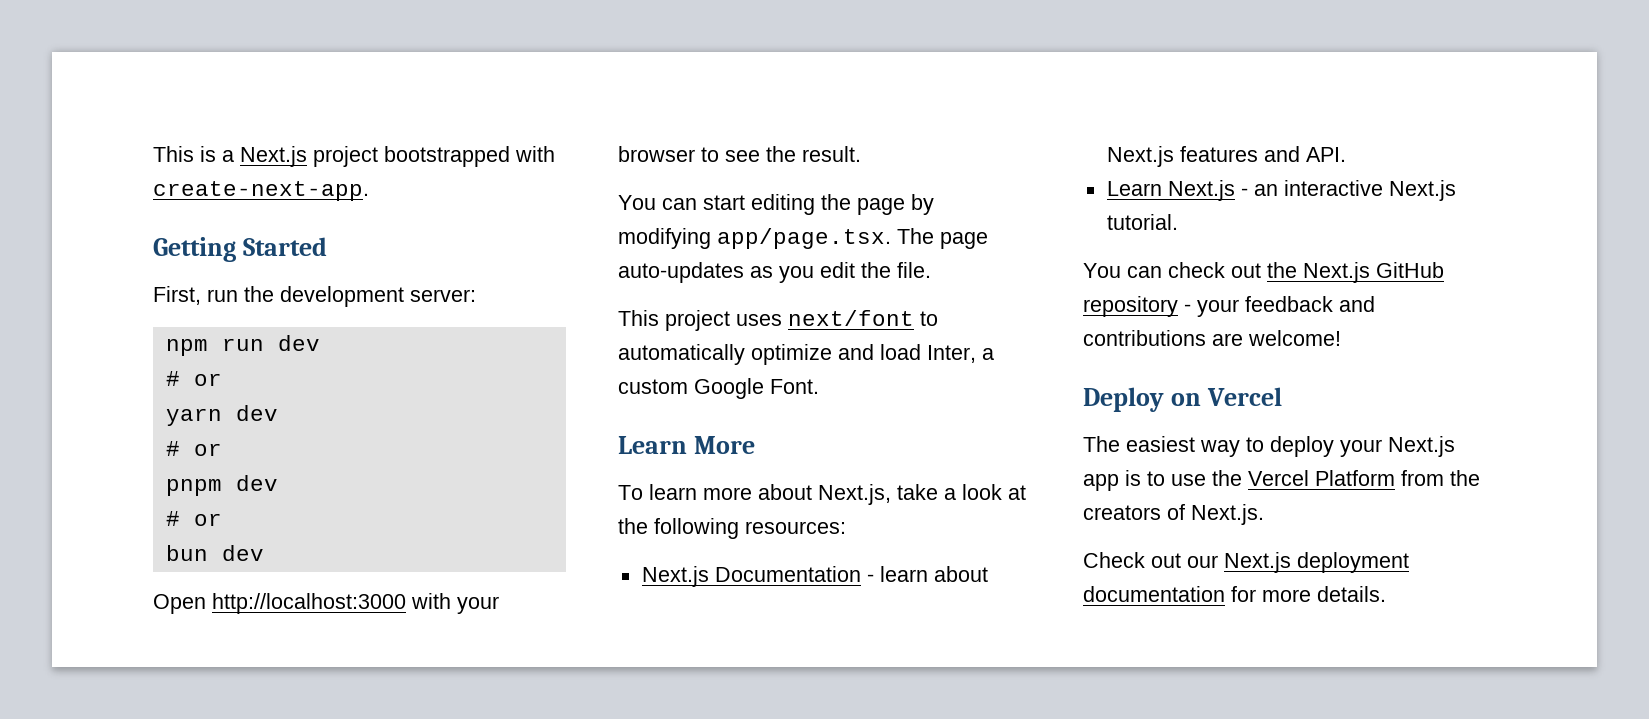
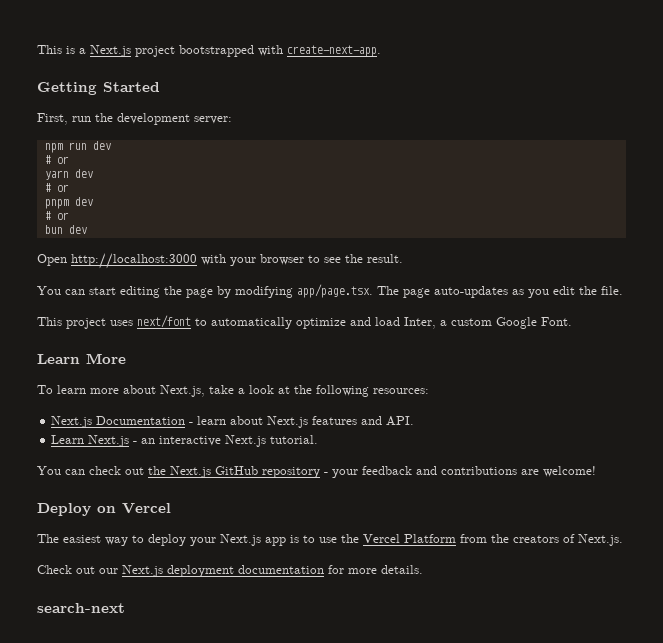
+ search-next

